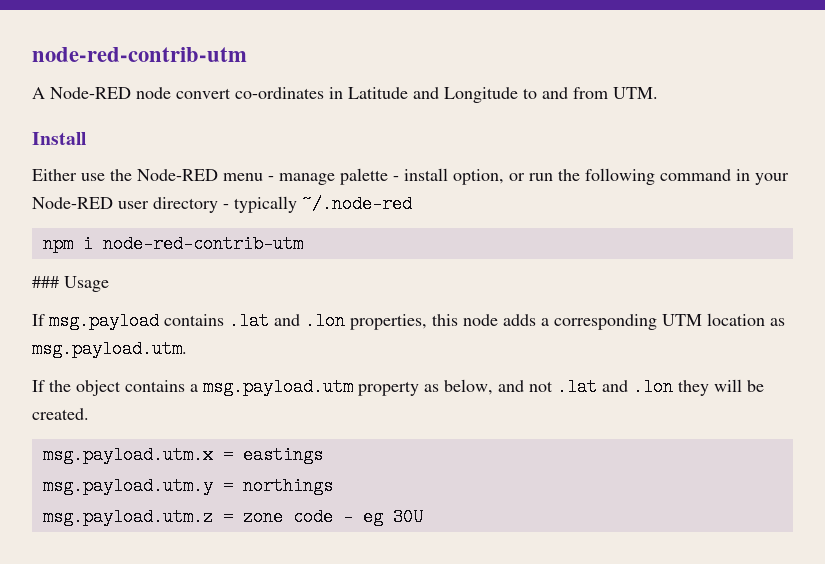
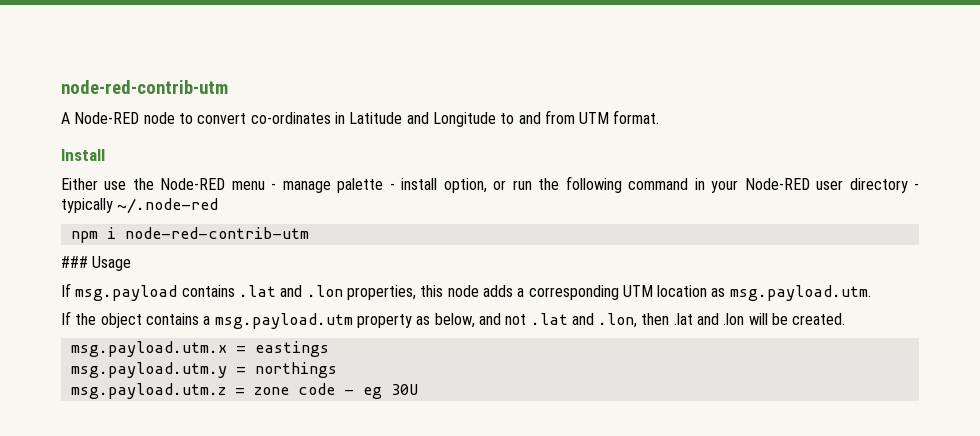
- A Node-RED node convert co-ordinates in Latitude and Longitude to and from UTM.
+ A Node-RED node to convert co-ordinates in Latitude and Longitude to and from UTM format.
- If the object contains a msg.payload.utm property as below, and not .lat and .lon they will be created.
+ If the object contains a msg.payload.utm property as below, and not .lat and .lon, then .lat and .lon will be created.

